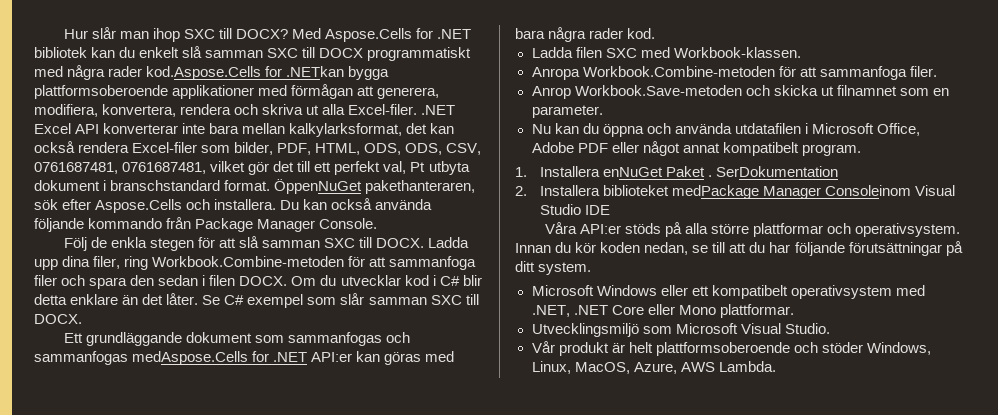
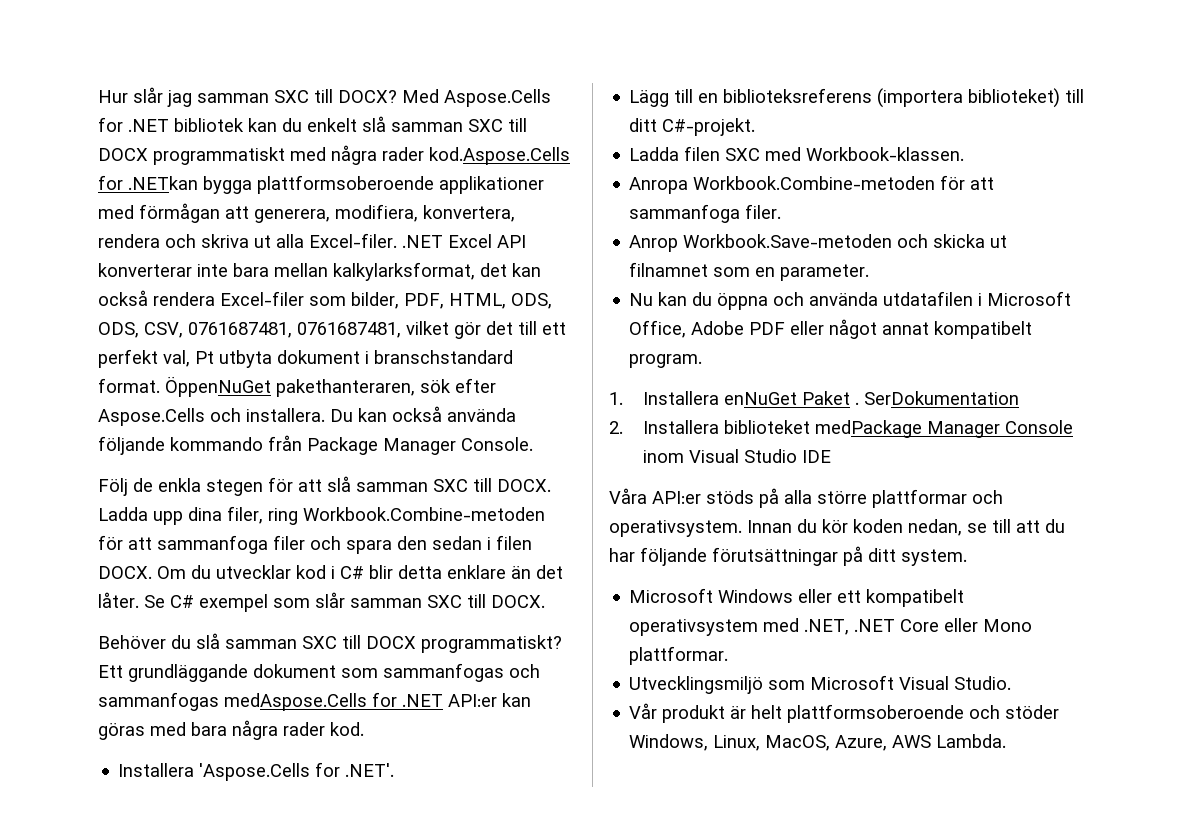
- Hur slår man ihop SXC till DOCX?
+ Hur slår jag samman SXC till DOCX?
+ Behöver du slå samman SXC till DOCX programmatiskt?
+ Installera 'Aspose.Cells for .NET'.
+ Lägg till en biblioteksreferens (importera biblioteket) till ditt C#-projekt.
- 2. Installera biblioteket medPackage Manager Consoleinom Visual Studio IDE
+ 2. Installera biblioteket medPackage Manager Console inom Visual Studio IDE

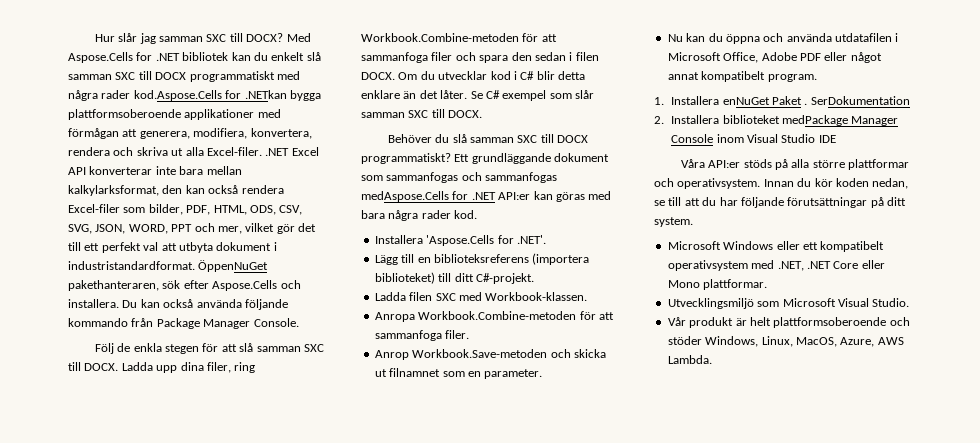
- Med Aspose.Cells for .NET bibliotek kan du enkelt slå samman SXC till DOCX programmatiskt med några rader kod.Aspose.Cells for .NETkan bygga plattformsoberoende applikationer med förmågan att generera, modifiera, konvertera, rendera och skriva ut alla Excel-filer. .NET Excel API konverterar inte bara mellan kalkylarksformat, det kan också rendera Excel-filer som bilder, PDF, HTML, ODS, ODS, CSV, 0761687481, 0761687481, vilket gör det till ett perfekt val, Pt utbyta dokument i branschstandard format.
+ Med Aspose.Cells for .NET bibliotek kan du enkelt slå samman SXC till DOCX programmatiskt med några rader kod.Aspose.Cells for .NETkan bygga plattformsoberoende applikationer med förmågan att generera, modifiera, konvertera, rendera och skriva ut alla Excel-filer. .NET Excel API konverterar inte bara mellan kalkylarksformat, den kan också rendera Excel-filer som bilder, PDF, HTML, ODS, CSV, SVG, JSON, WORD, PPT och mer, vilket gör det till ett perfekt val att utbyta dokument i industristandardformat.

